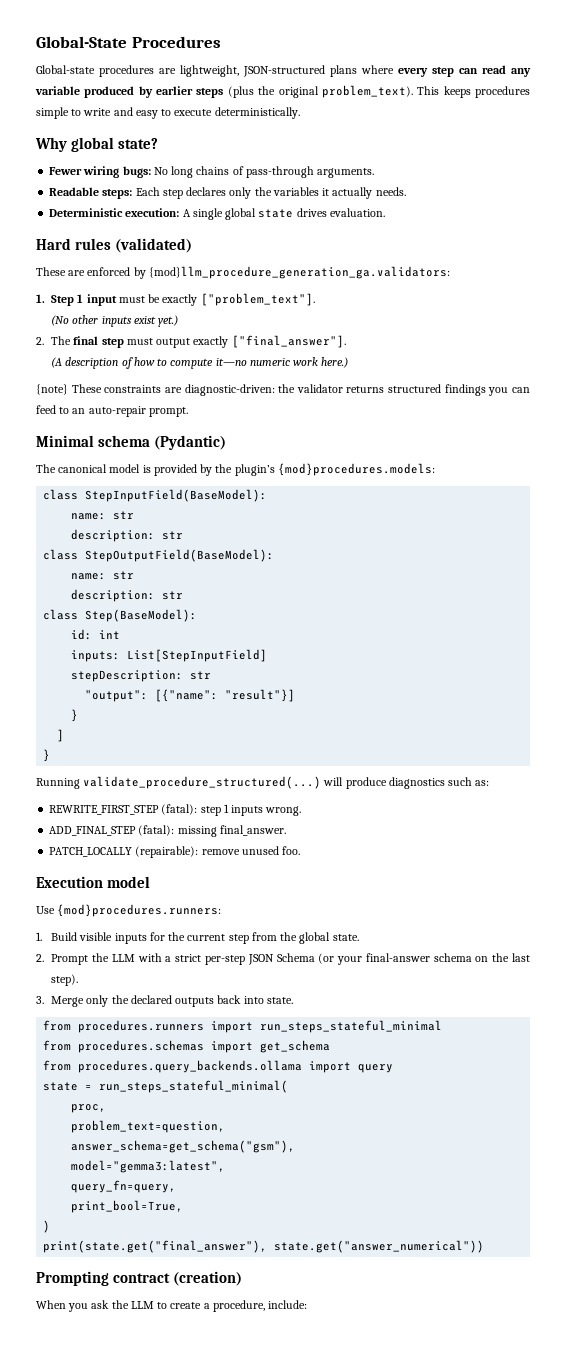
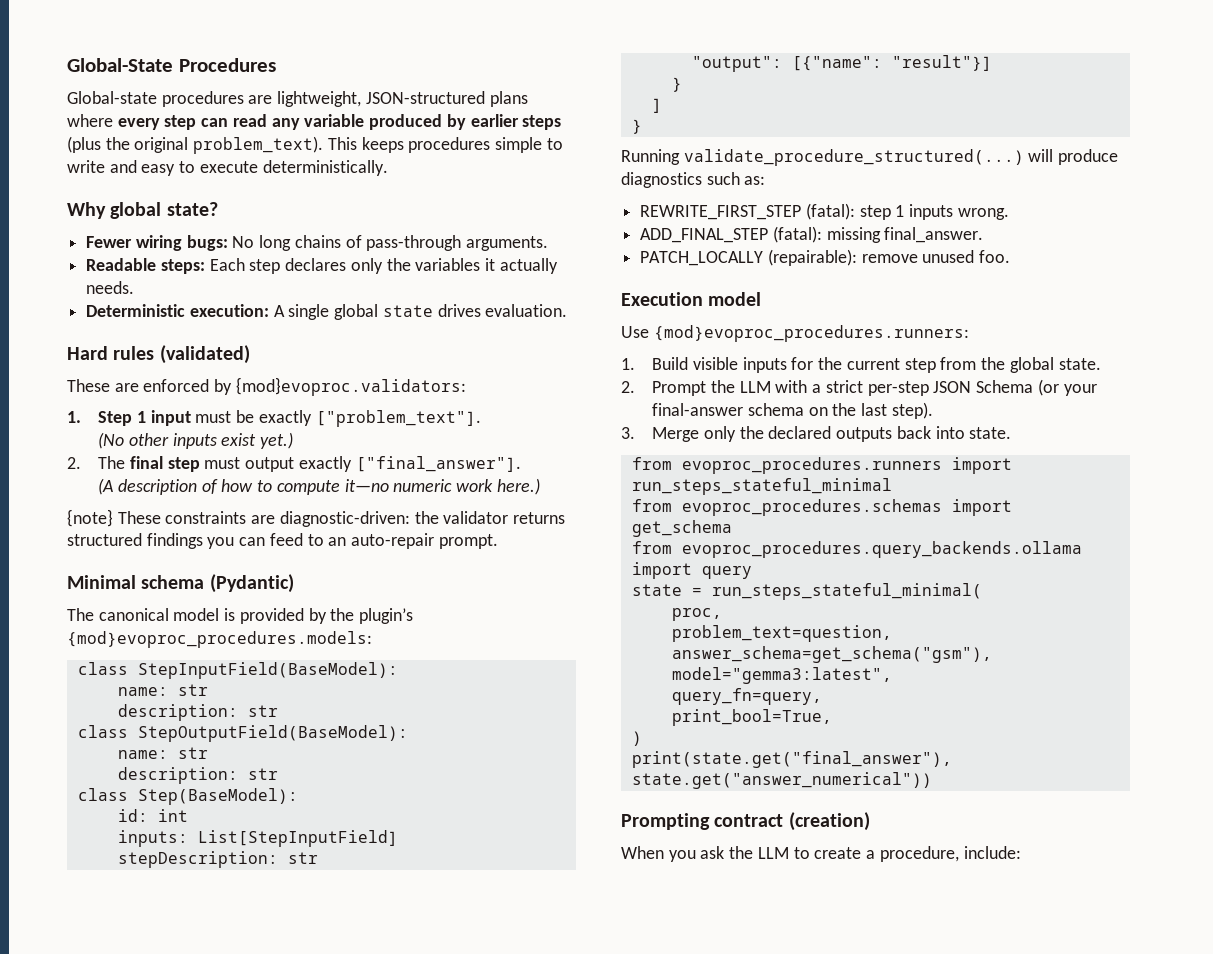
- These are enforced by {mod}llm_procedure_generation_ga.validators:
+ These are enforced by {mod}evoproc.validators:
- The canonical model is provided by the plugin’s {mod}procedures.models:
+ The canonical model is provided by the plugin’s {mod}evoproc_procedures.models:
- Use {mod}procedures.runners:
+ Use {mod}evoproc_procedures.runners:
- from procedures.runners import run_steps_stateful_minimal
+ from evoproc_procedures.runners import run_steps_stateful_minimal
- from procedures.schemas import get_schema
+ from evoproc_procedures.schemas import get_schema
- from procedures.query_backends.ollama import query
+ from evoproc_procedures.query_backends.ollama import query

